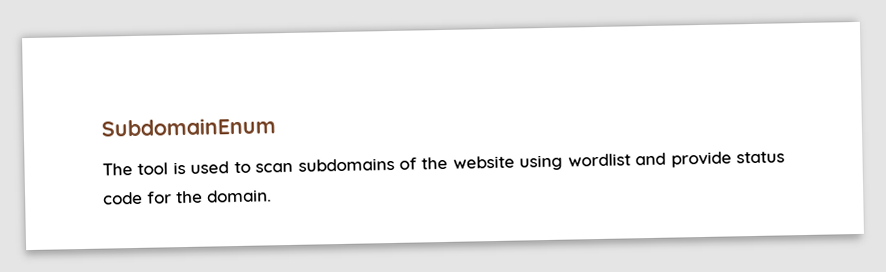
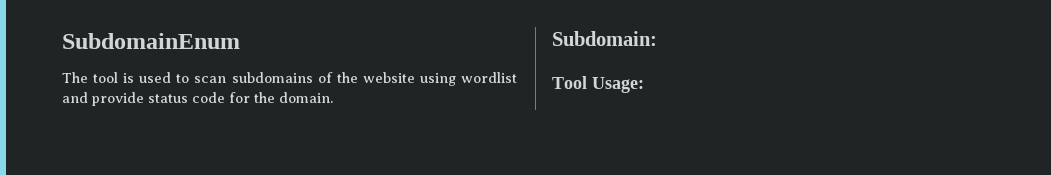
+ Subdomain:
+ Tool Usage:

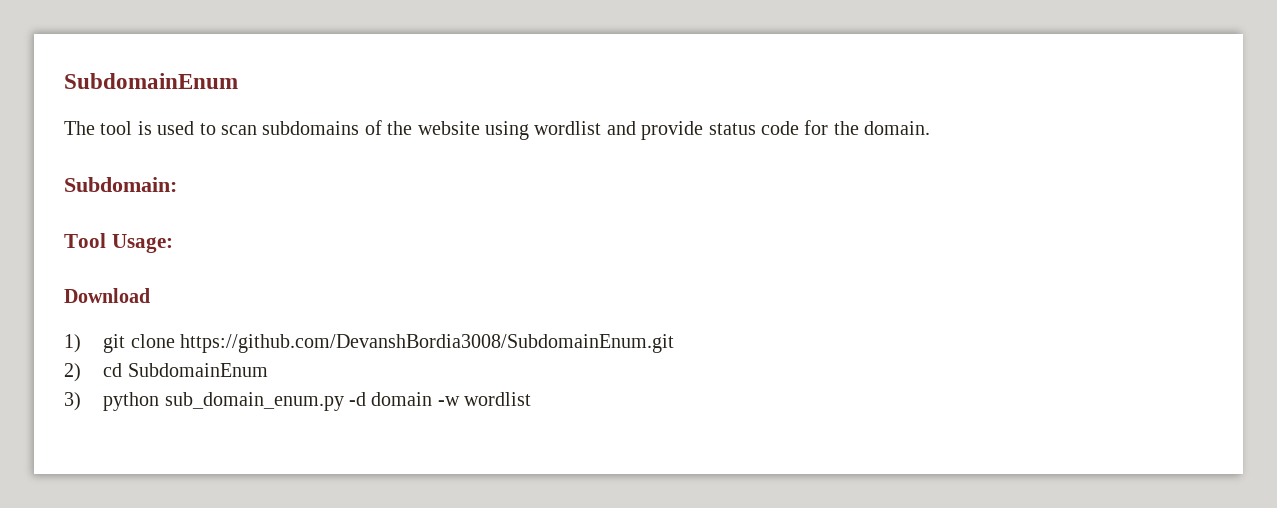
+ Download
+ 1) git clone https://github.com/DevanshBordia3008/SubdomainEnum.git
+ 2) cd SubdomainEnum
+ 3) python sub_domain_enum.py -d domain -w wordlist

